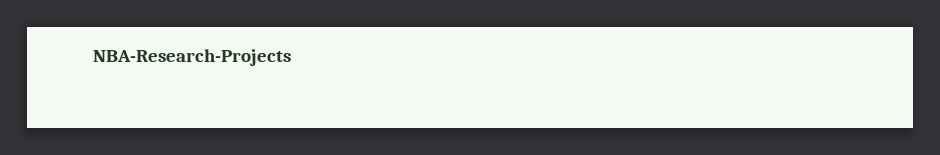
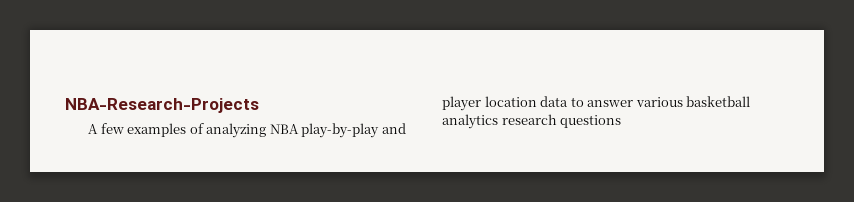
+ A few examples of analyzing NBA play-by-play and player location data to answer various basketball analytics research questions

